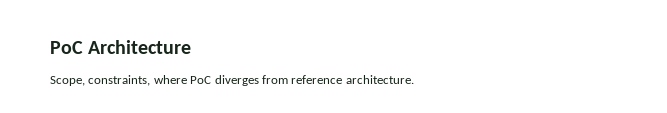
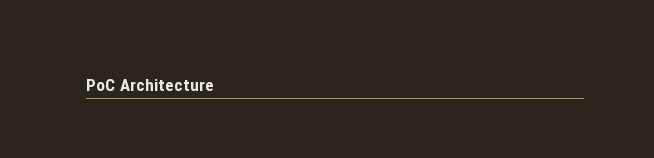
- Scope, constraints, where PoC diverges from reference architecture.

